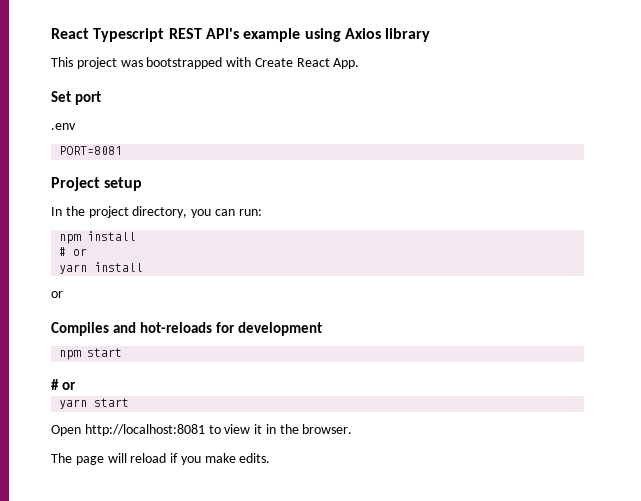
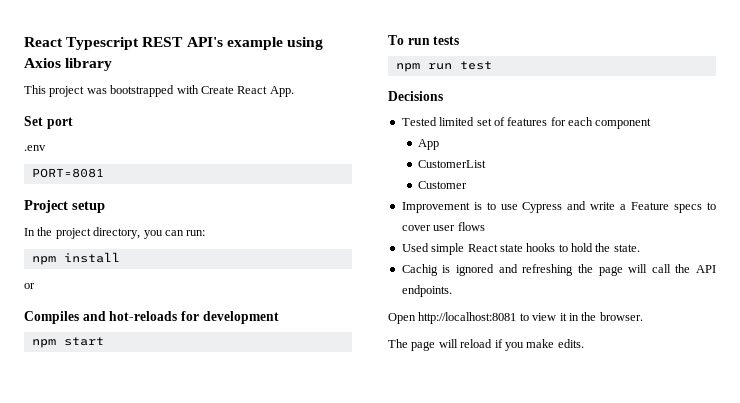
  npm install
- # or
- yarn install
  npm start
- # or
- yarn start
+ To run tests
+ npm run test
+ Decisions
+ Tested limited set of features for each component
+ App
+ CustomerList
+ Customer
+ Improvement is to use Cypress and write a Feature specs to cover user flows
+ Used simple React state hooks to hold the state.
+ Cachig is ignored and refreshing the page will call the API endpoints.

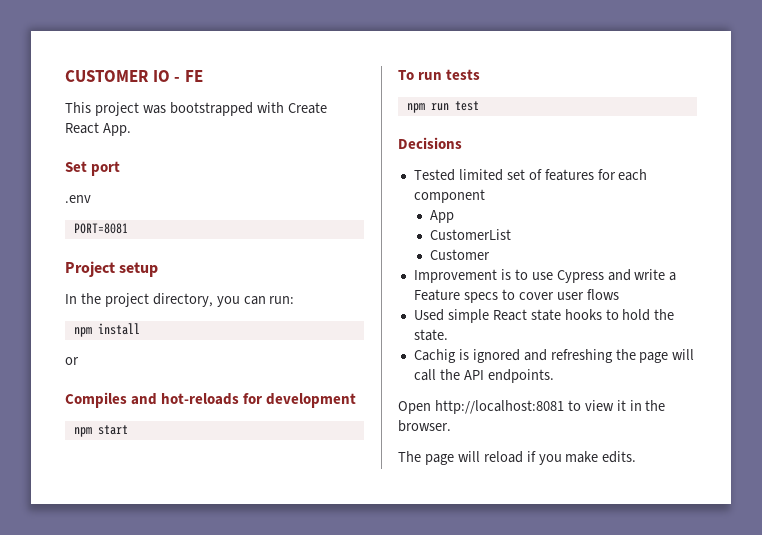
- React Typescript REST API's example using Axios library
+ CUSTOMER IO - FE

